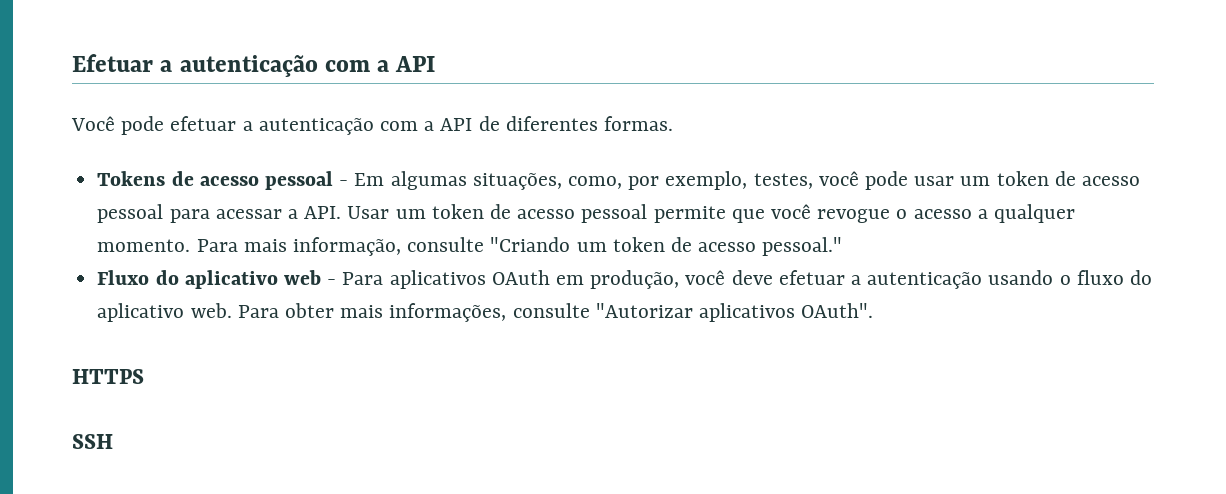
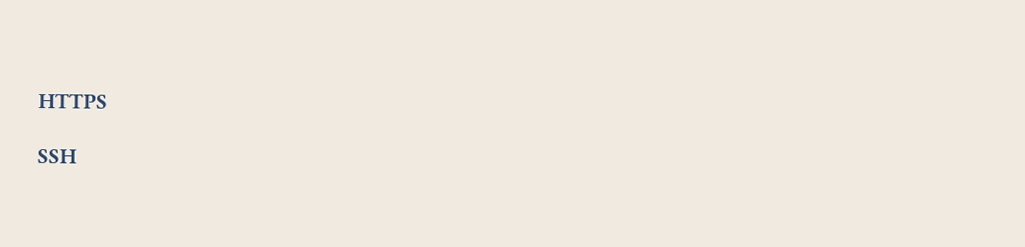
- Efetuar a autenticação com a API
- Você pode efetuar a autenticação com a API de diferentes formas.
- Tokens de acesso pessoal - Em algumas situações, como, por exemplo, testes, você pode usar um token de acesso pessoal para acessar a API. Usar um token de acesso pessoal permite que você revogue o acesso a qualquer momento. Para mais informação, consulte "Criando um token de acesso pessoal."
- Fluxo do aplicativo web - Para aplicativos OAuth em produção, você deve efetuar a autenticação usando o fluxo do aplicativo web. Para obter mais informações, consulte "Autorizar aplicativos OAuth".

